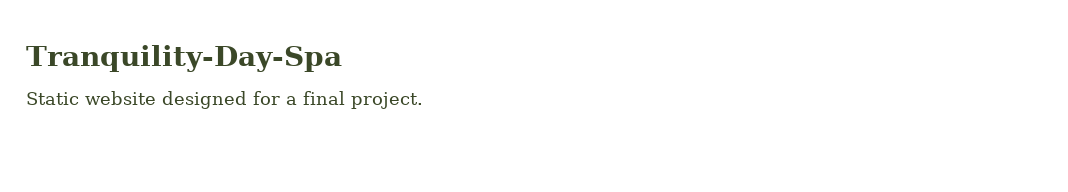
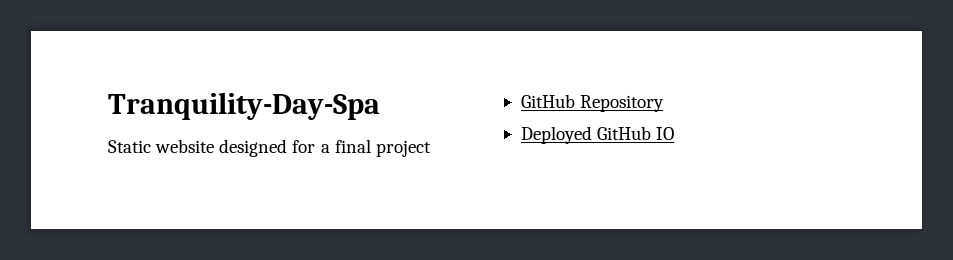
- Static website designed for a final project.
+ Static website designed for a final project
+ GitHub Repository
+ Deployed GitHub IO

